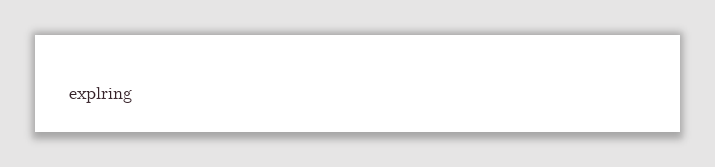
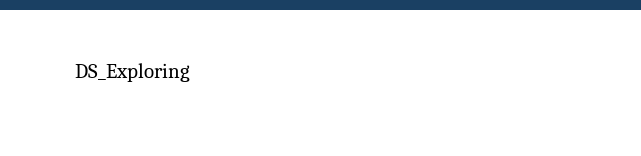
- explring
+ DS_Exploring

